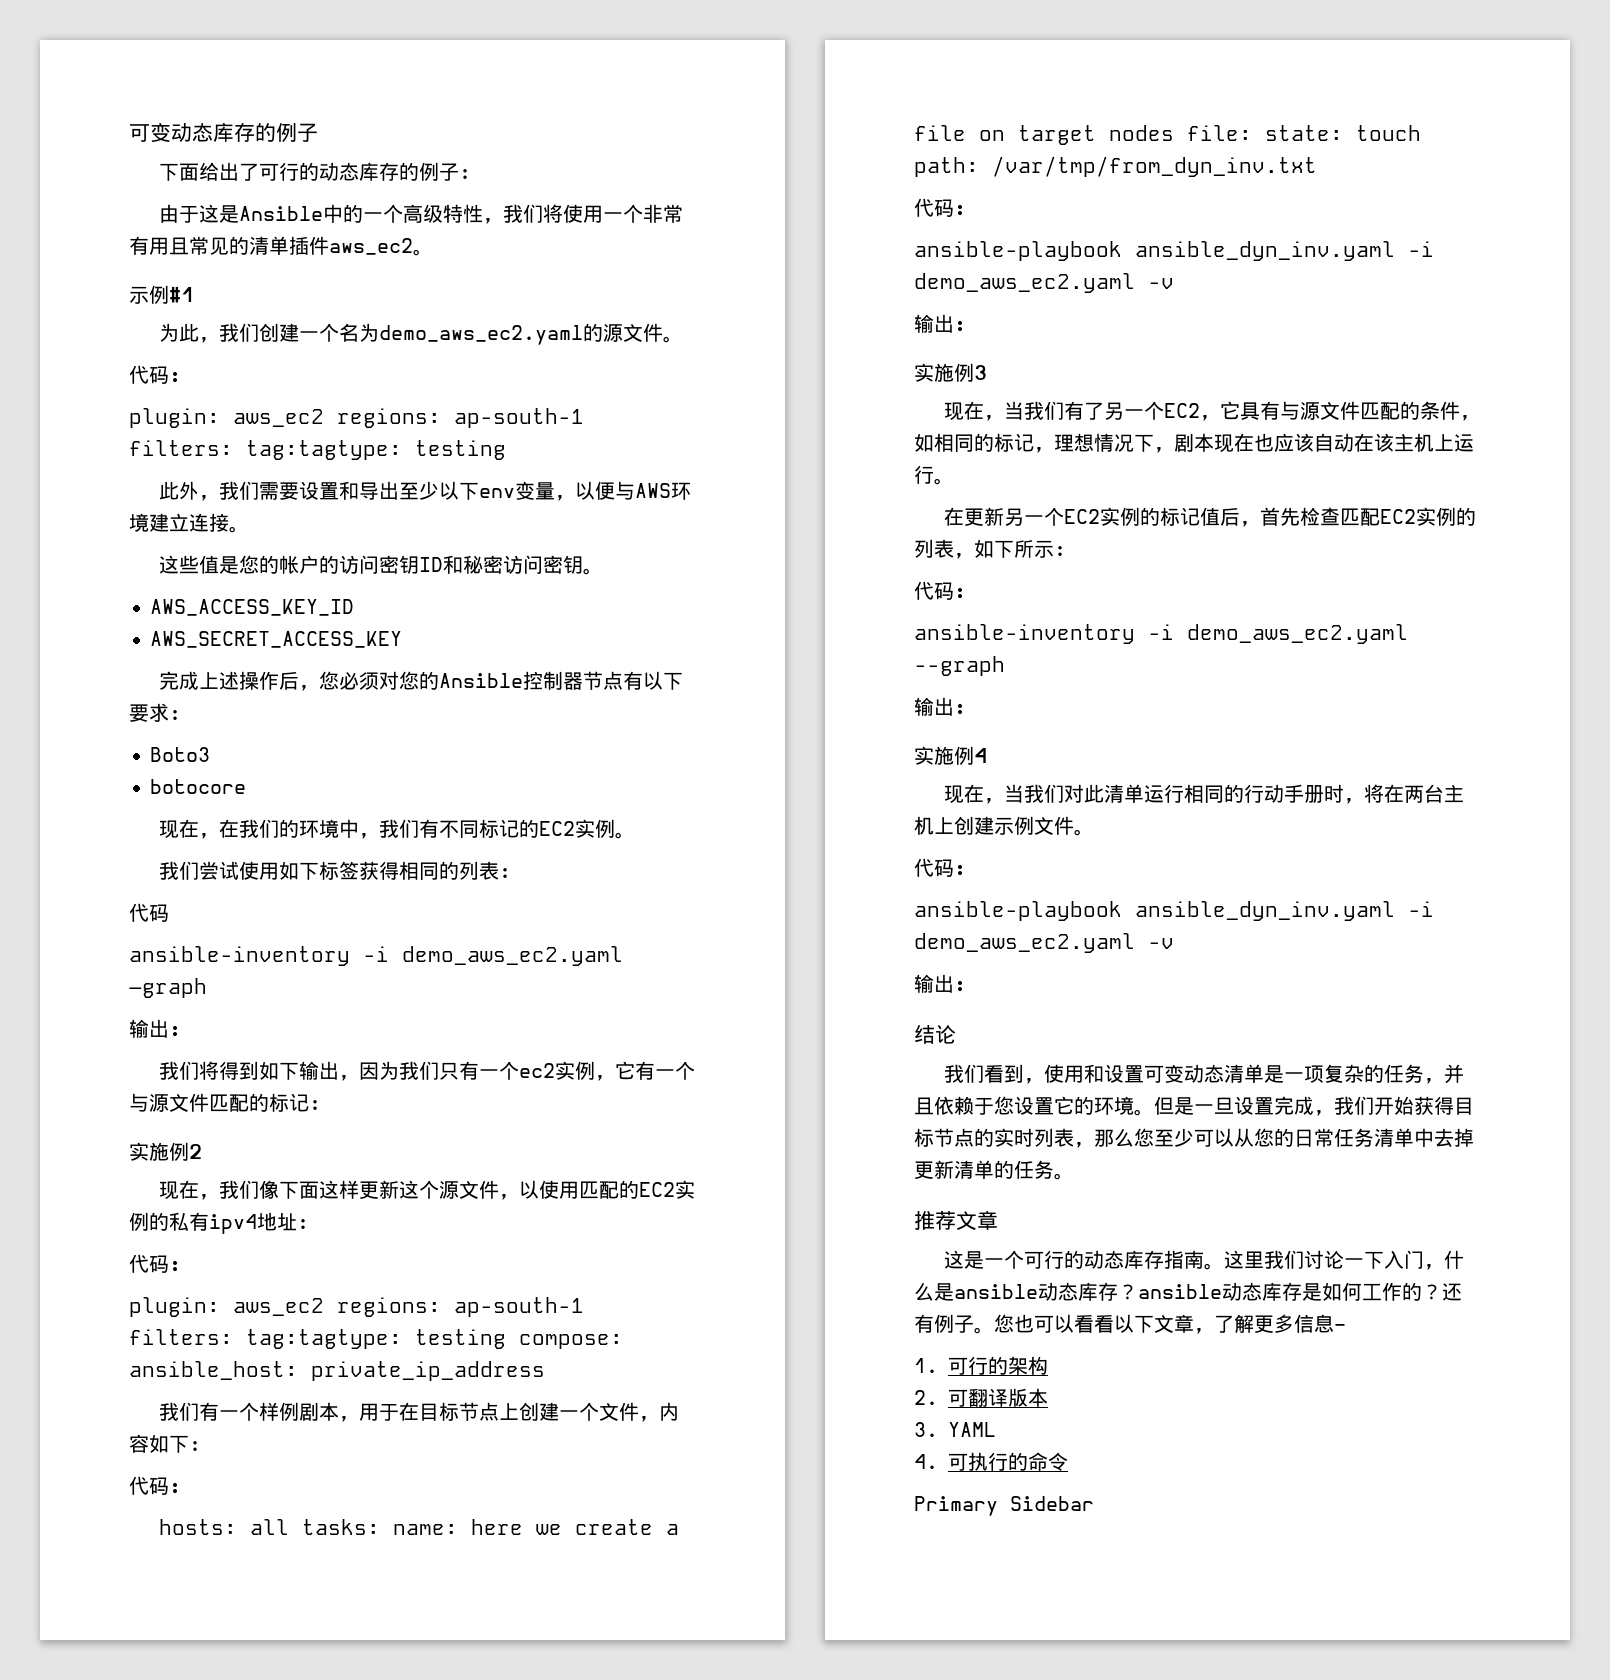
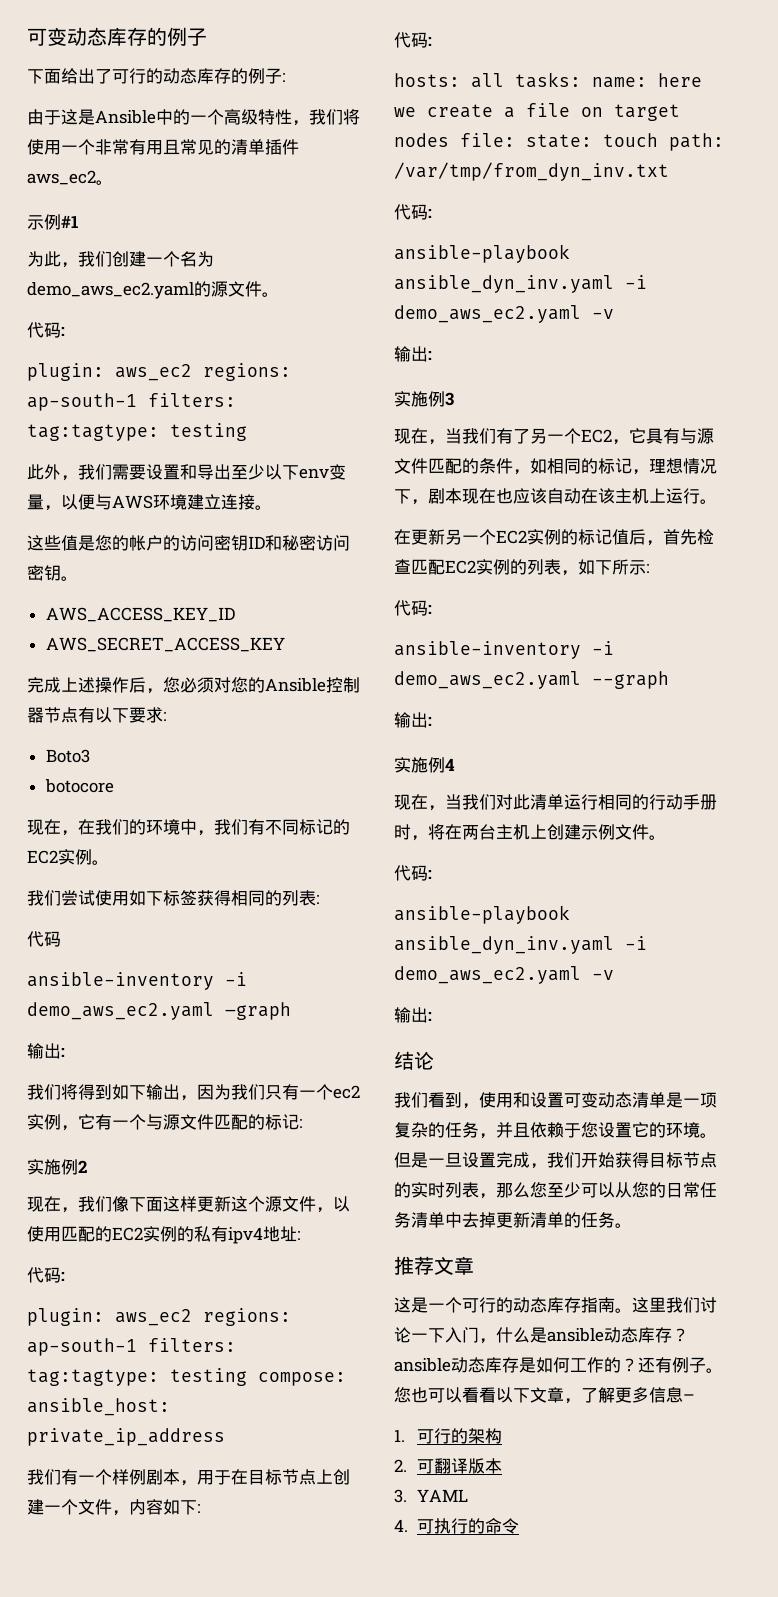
- Primary Sidebar

